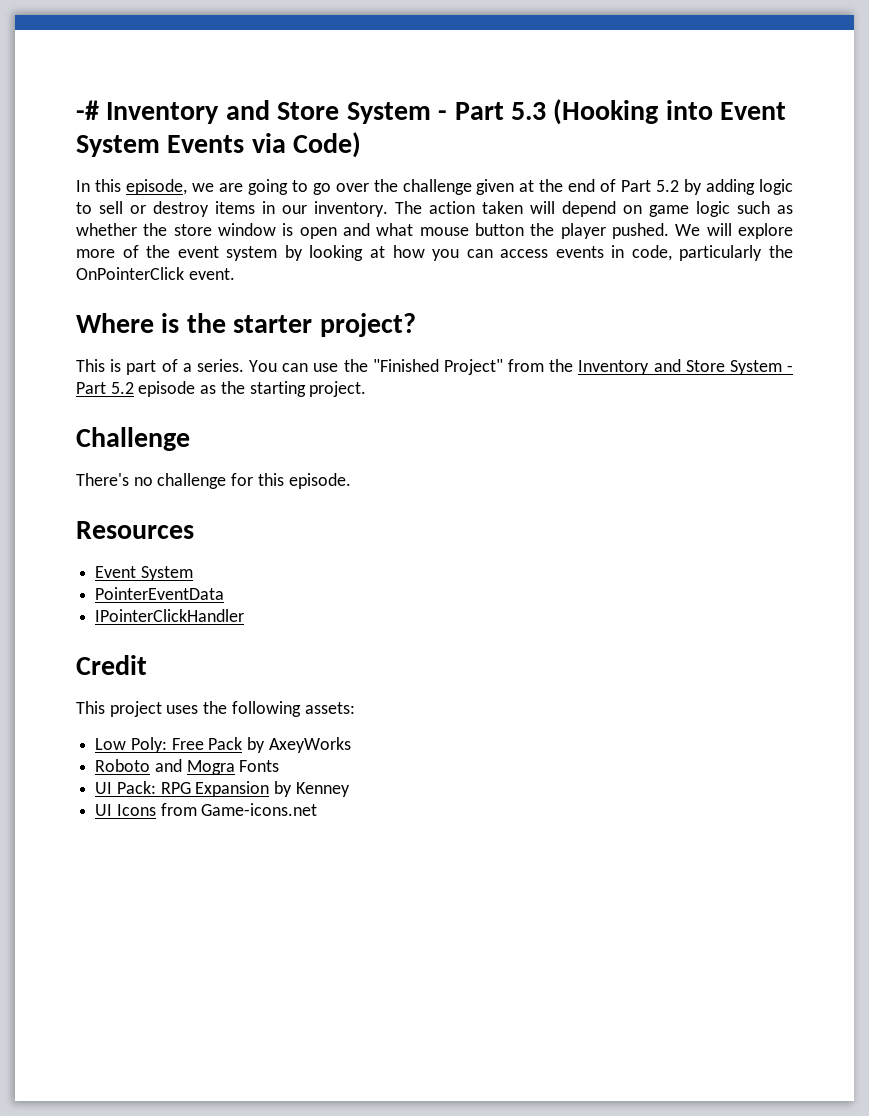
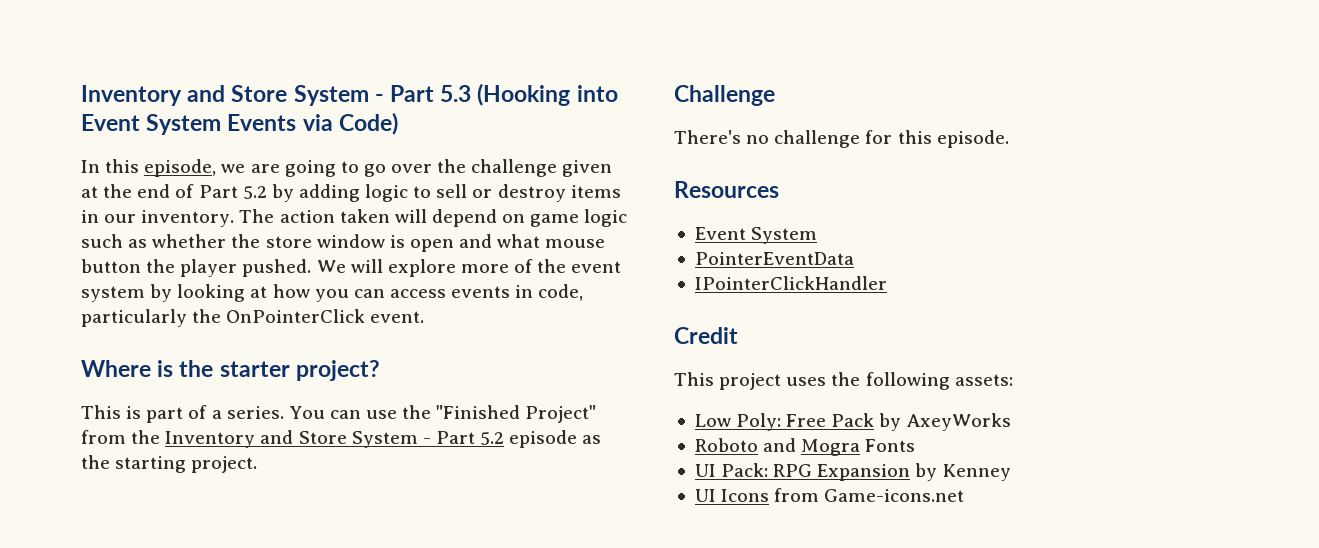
- -# Inventory and Store System - Part 5.3 (Hooking into Event System Events via Code)
+ Inventory and Store System - Part 5.3 (Hooking into Event System Events via Code)

